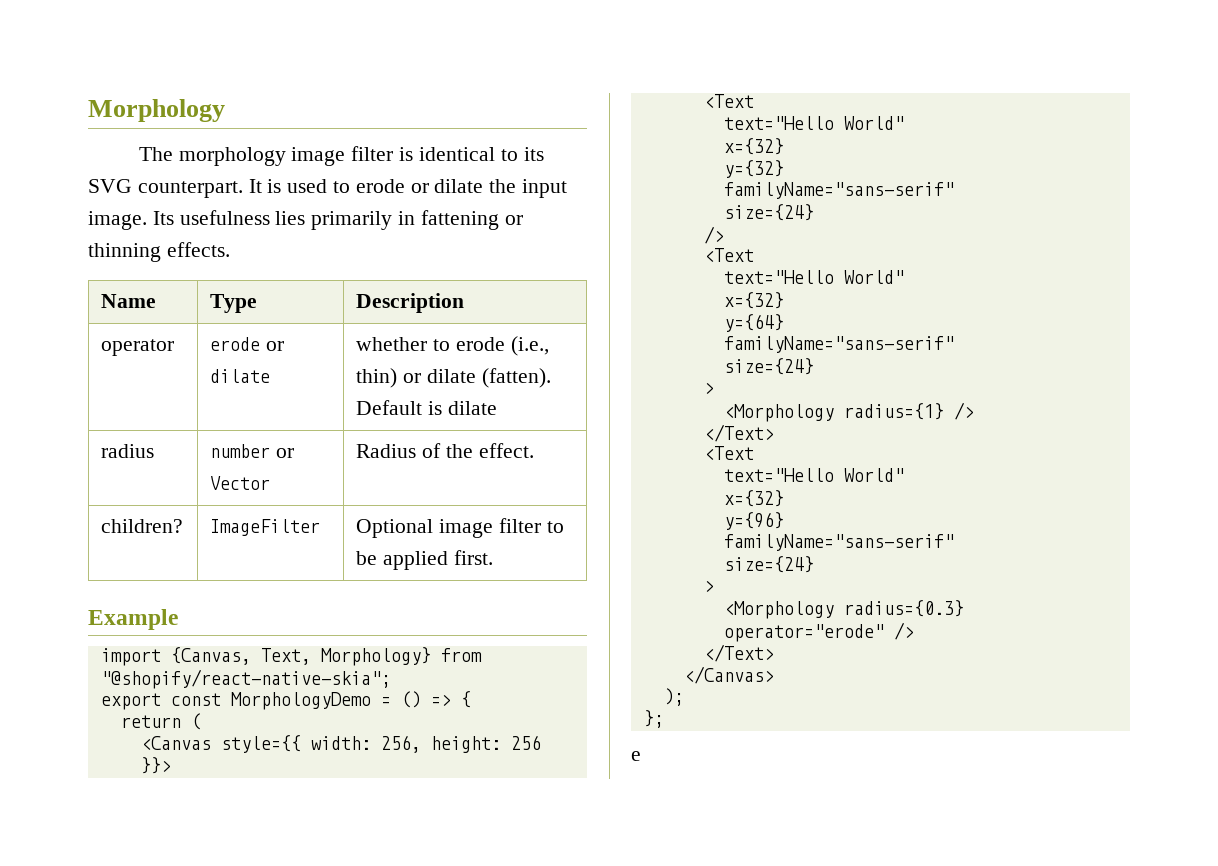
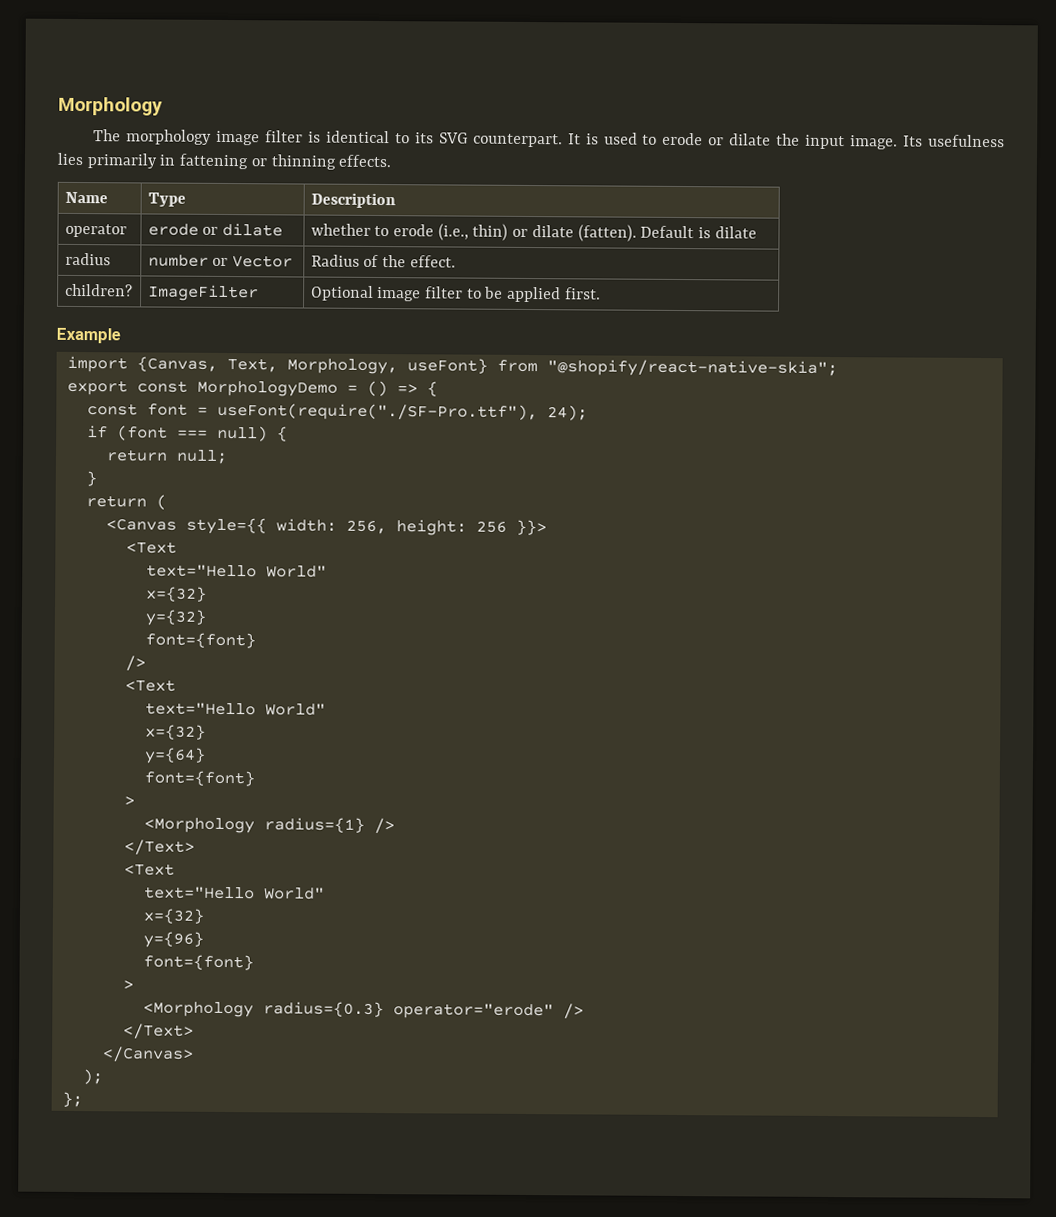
- import {Canvas, Text, Morphology} from "@shopify/react-native-skia";
+ import {Canvas, Text, Morphology, useFont} from "@shopify/react-native-skia";
+ const font = useFont(require("./SF-Pro.ttf"), 24);
+ if (font === null) {
+ return null;
+ }
  y={32}
- familyName="sans-serif"
- size={24}
+ font={font}
  y={64}
- familyName="sans-serif"
- size={24}
+ font={font}
  y={96}
- familyName="sans-serif"
- size={24}
+ font={font}
- e

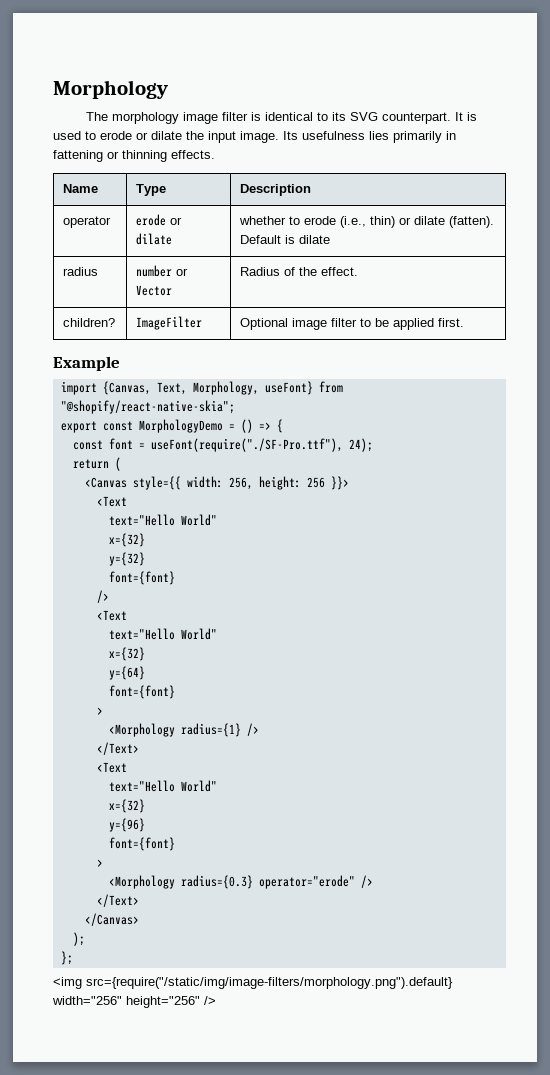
- if (font === null) {
- return null;
- }
+ <img src={require("/static/img/image-filters/morphology.png").default} width="256" height="256" />

